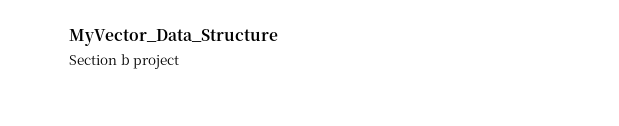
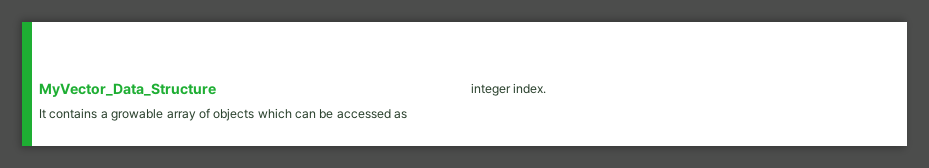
- Section b project
+ It contains a growable array of objects which can be accessed as integer index.

